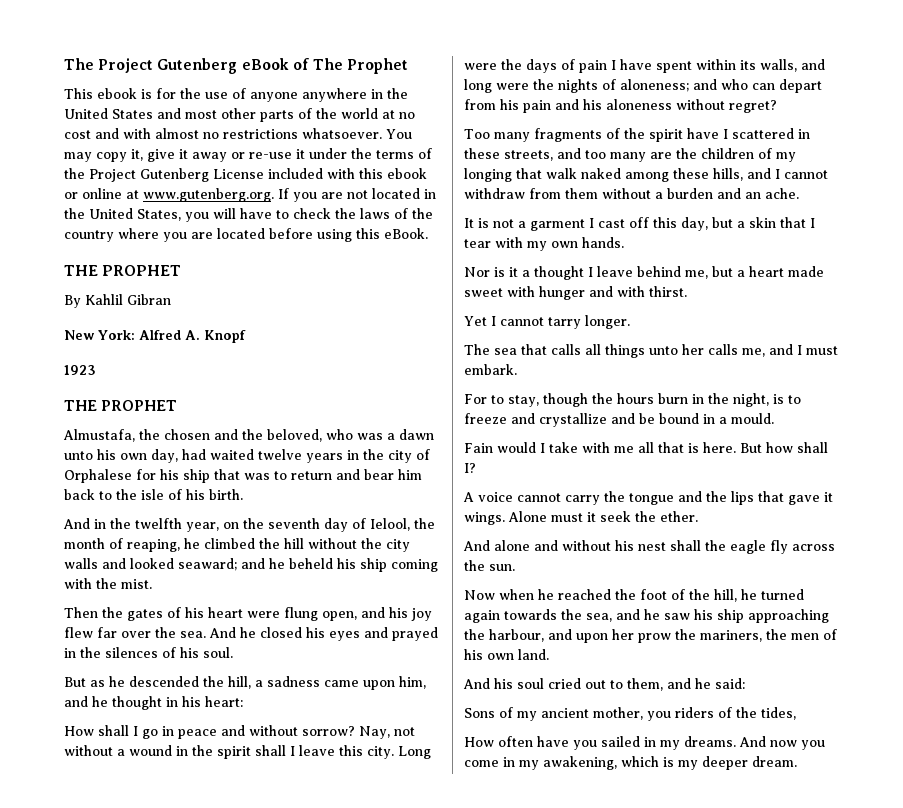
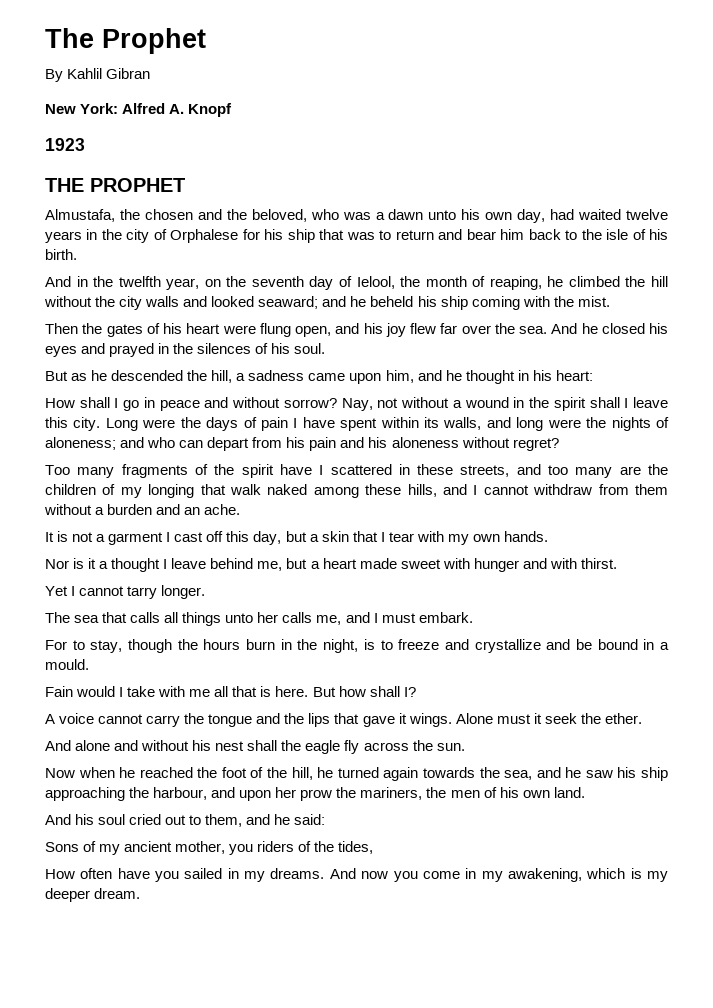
- The Project Gutenberg eBook of The Prophet
- This ebook is for the use of anyone anywhere in the United States and most other parts of the world at no cost and with almost no restrictions whatsoever. You may copy it, give it away or re-use it under the terms of the Project Gutenberg License included with this ebook or online at www.gutenberg.org. If you are not located in the United States, you will have to check the laws of the country where you are located before using this eBook.
- THE PROPHET
+ The Prophet

